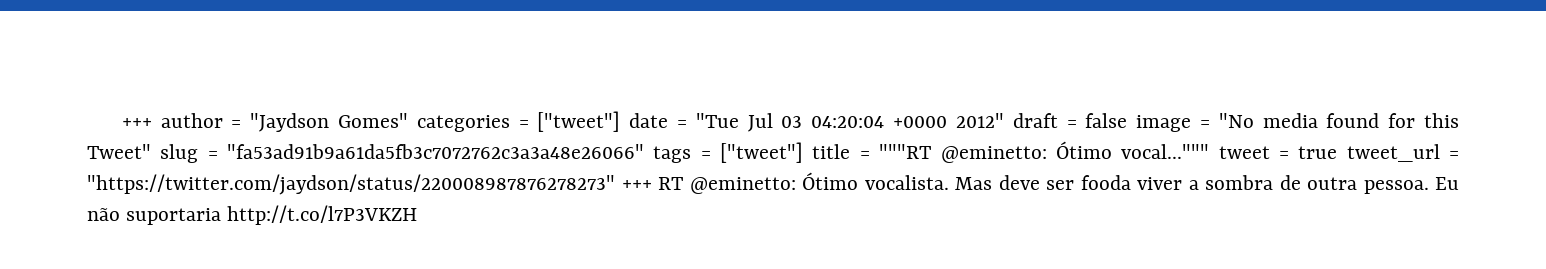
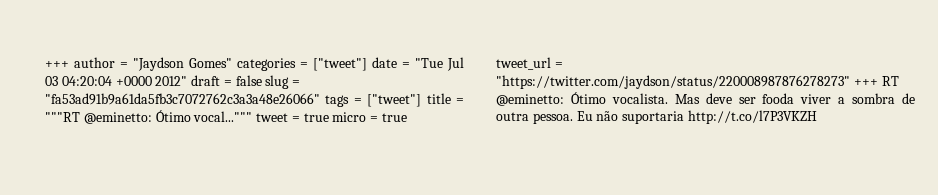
- +++ author = "Jaydson Gomes" categories = ["tweet"] date = "Tue Jul 03 04:20:04 +0000 2012" draft = false image = "No media found for this Tweet" slug = "fa53ad91b9a61da5fb3c7072762c3a3a48e26066" tags = ["tweet"] title = """RT @eminetto: Ótimo vocal...""" tweet = true tweet_url = "https://twitter.com/jaydson/status/220008987876278273" +++ RT @eminetto: Ótimo vocalista.
+ +++ author = "Jaydson Gomes" categories = ["tweet"] date = "Tue Jul 03 04:20:04 +0000 2012" draft = false slug = "fa53ad91b9a61da5fb3c7072762c3a3a48e26066" tags = ["tweet"] title = """RT @eminetto: Ótimo vocal...""" tweet = true micro = true tweet_url = "https://twitter.com/jaydson/status/220008987876278273" +++ RT @eminetto: Ótimo vocalista.

